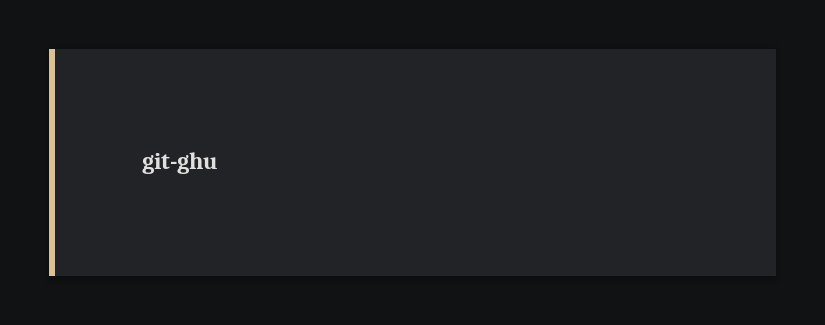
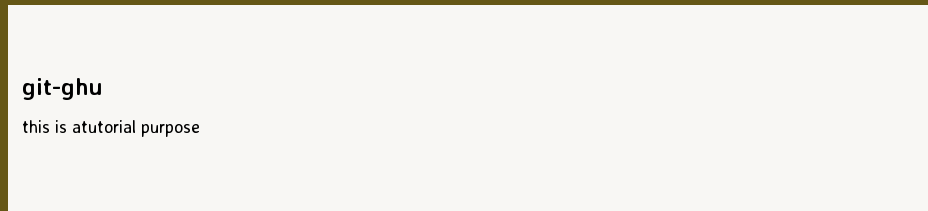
+ this is atutorial purpose

